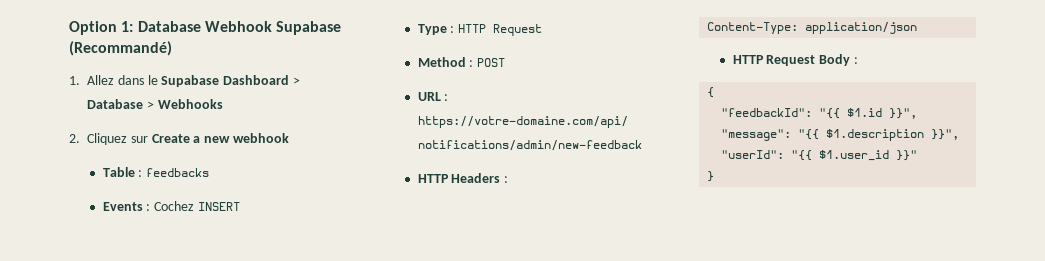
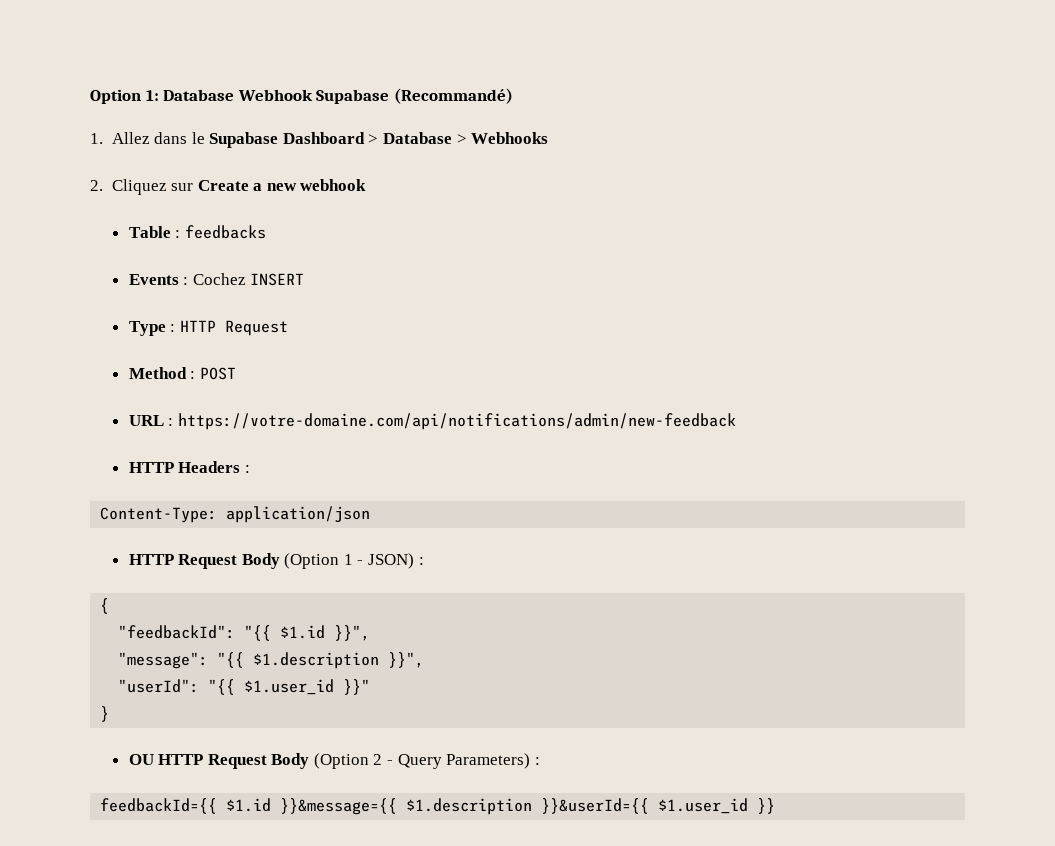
- HTTP Request Body :
+ HTTP Request Body (Option 1 - JSON) :
+ OU HTTP Request Body (Option 2 - Query Parameters) :
+ feedbackId={{ $1.id }}&message={{ $1.description }}&userId={{ $1.user_id }}

